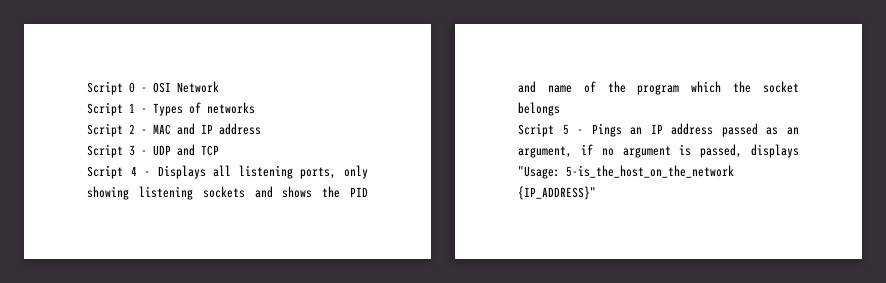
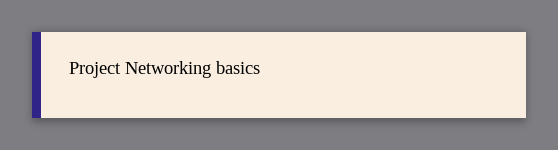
- Script 0 - OSI Network
- Script 1 - Types of networks
- Script 2 - MAC and IP address
- Script 3 - UDP and TCP
- Script 4 - Displays all listening ports, only showing listening sockets and shows the PID and name of the program which the socket belongs
- Script 5 - Pings an IP address passed as an argument, if no argument is passed, displays "Usage: 5-is_the_host_on_the_network {IP_ADDRESS}"
+ Project Networking basics

